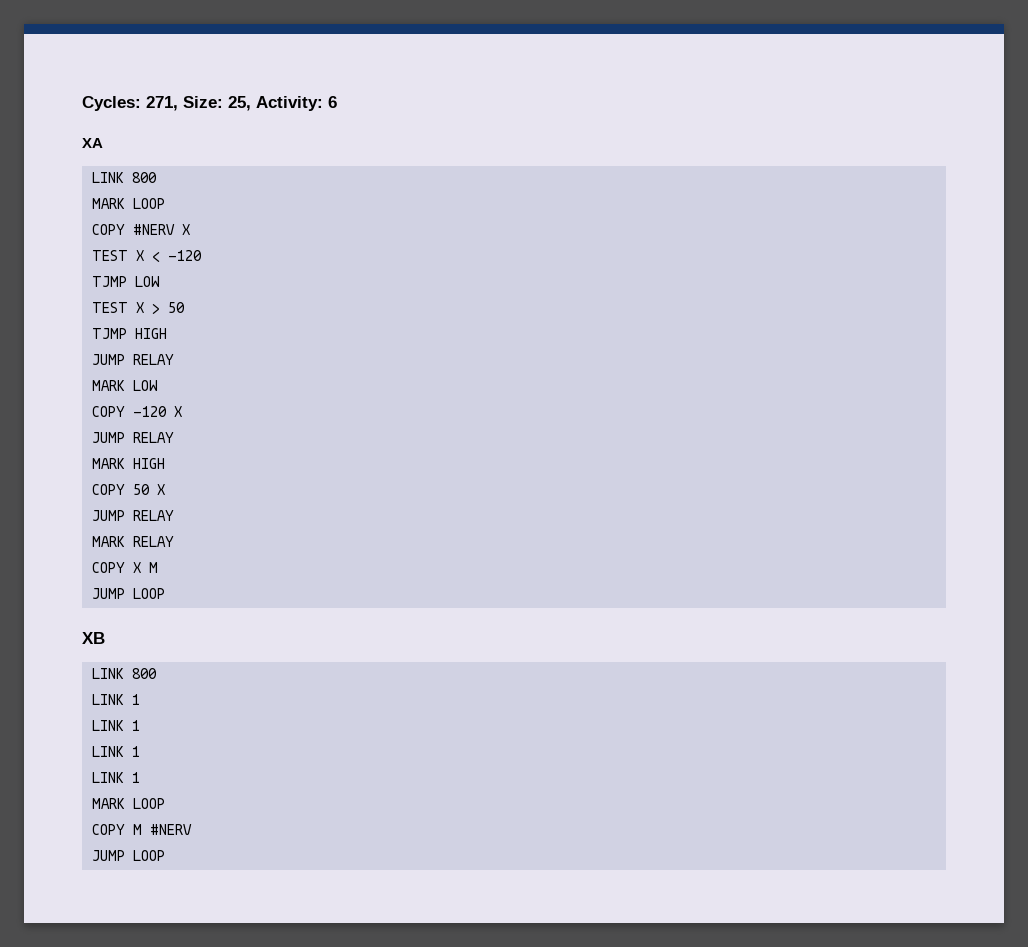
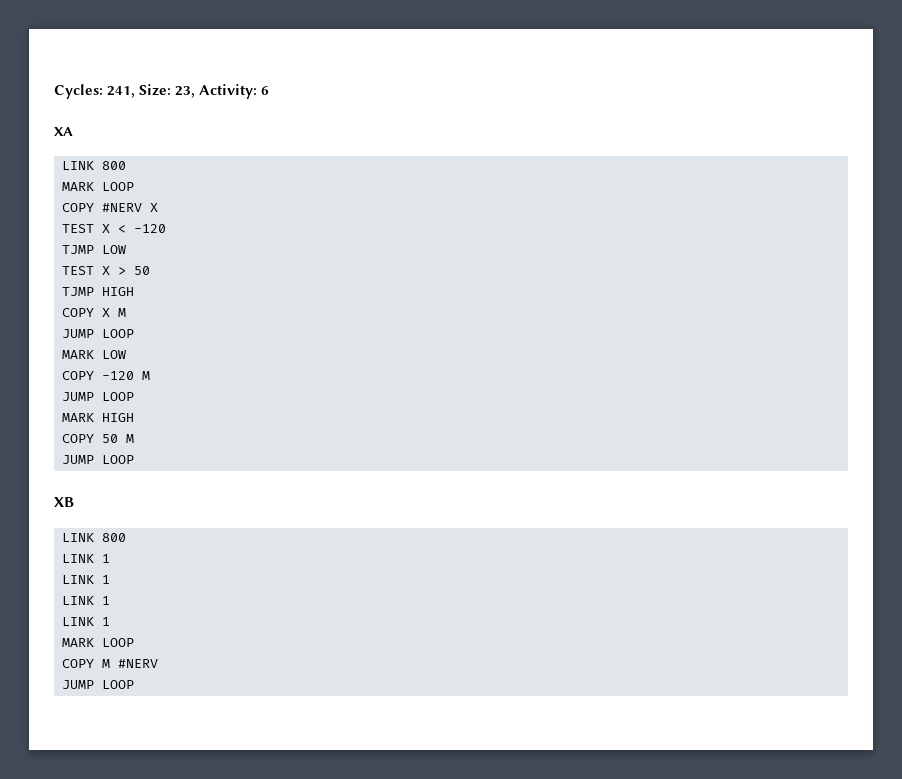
- Cycles: 271, Size: 25, Activity: 6
+ Cycles: 241, Size: 23, Activity: 6
  TJMP HIGH
- JUMP RELAY
+ COPY X M
+ JUMP LOOP
- COPY -120 X
- JUMP RELAY
+ COPY -120 M
+ JUMP LOOP
- COPY 50 X
- JUMP RELAY
- MARK RELAY
- COPY X M
+ COPY 50 M

